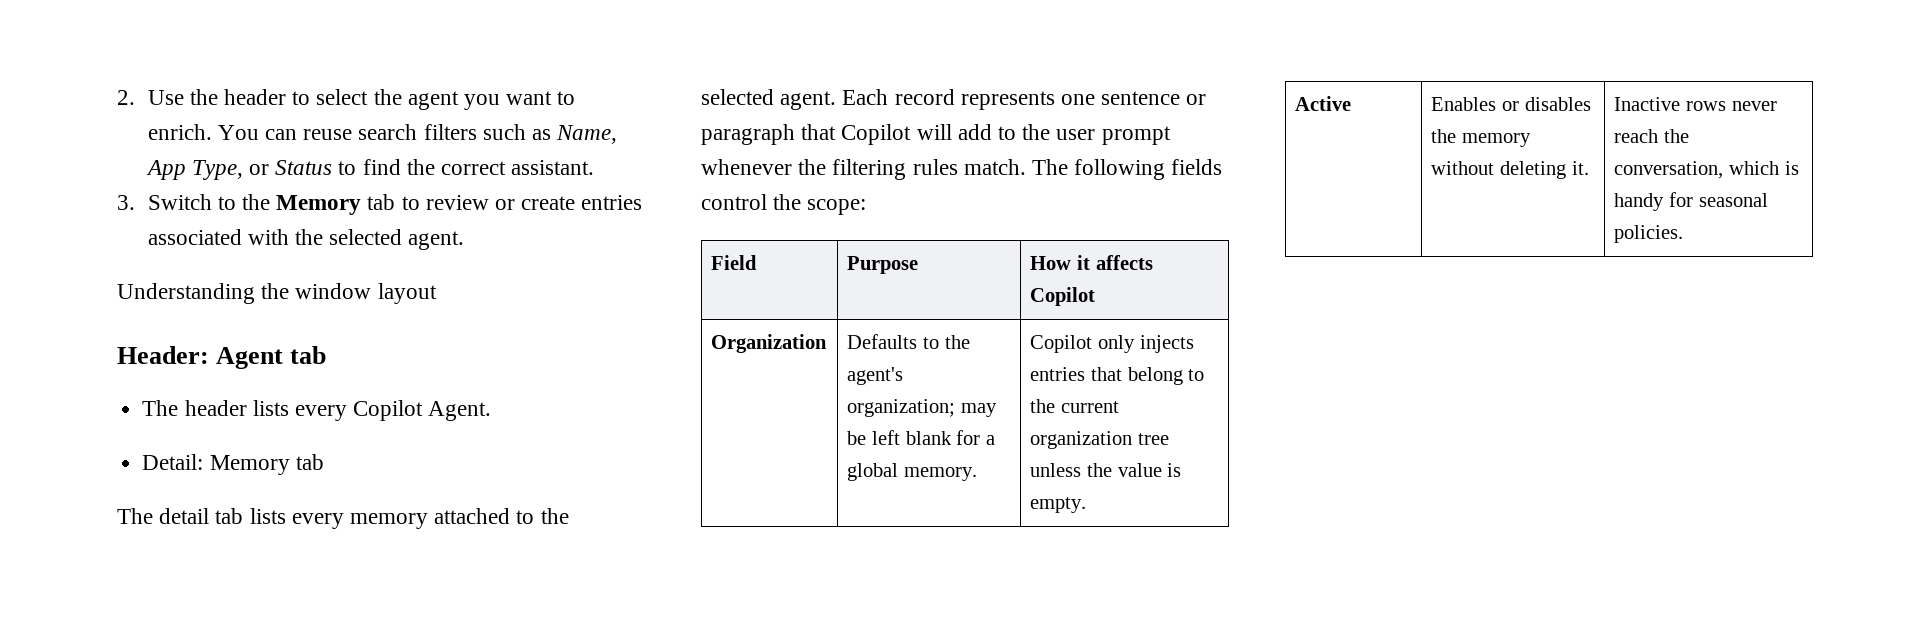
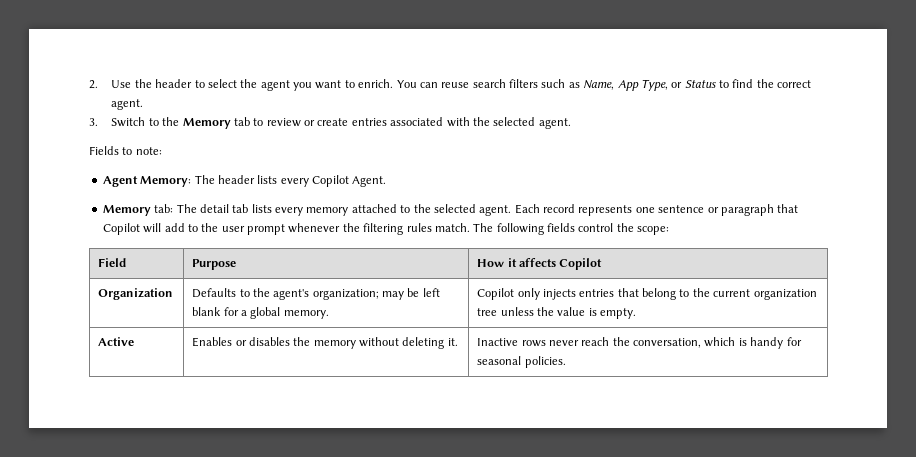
- You can reuse search filters such as Name, App Type, or Status to find the correct assistant.
+ You can reuse search filters such as Name, App Type, or Status to find the correct agent.
- Understanding the window layout
- Header: Agent tab
- The header lists every Copilot Agent.
+ Fields to note:
+ Agent Memory: The header lists every Copilot Agent.
- Detail: Memory tab
- The detail tab lists every memory attached to the selected agent.
+ Memory tab: The detail tab lists every memory attached to the selected agent.

